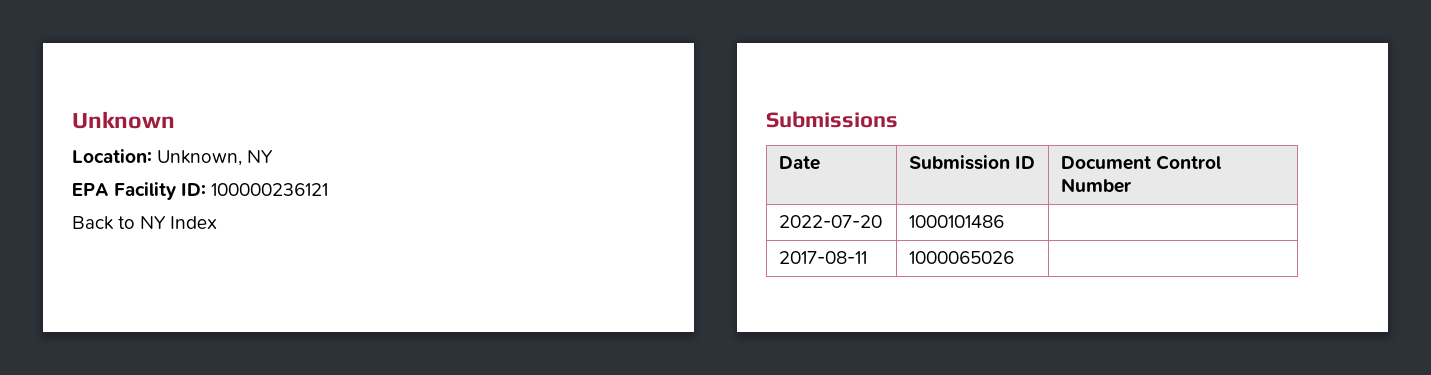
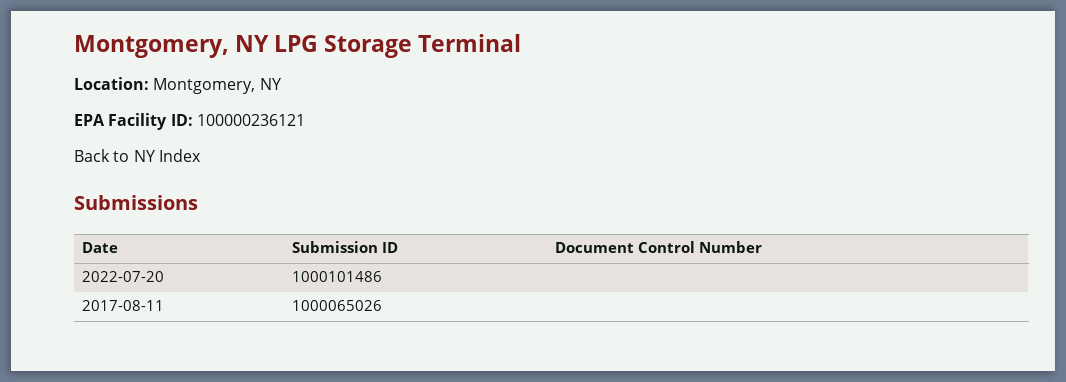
- Unknown
+ Montgomery, NY LPG Storage Terminal
- Location: Unknown, NY
+ Location: Montgomery, NY

